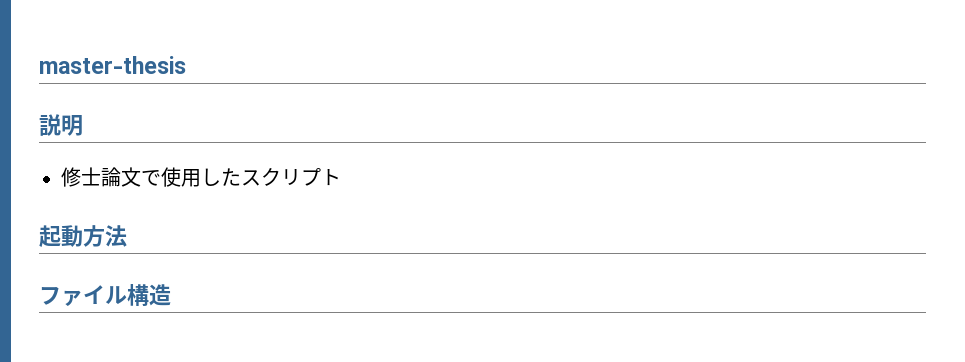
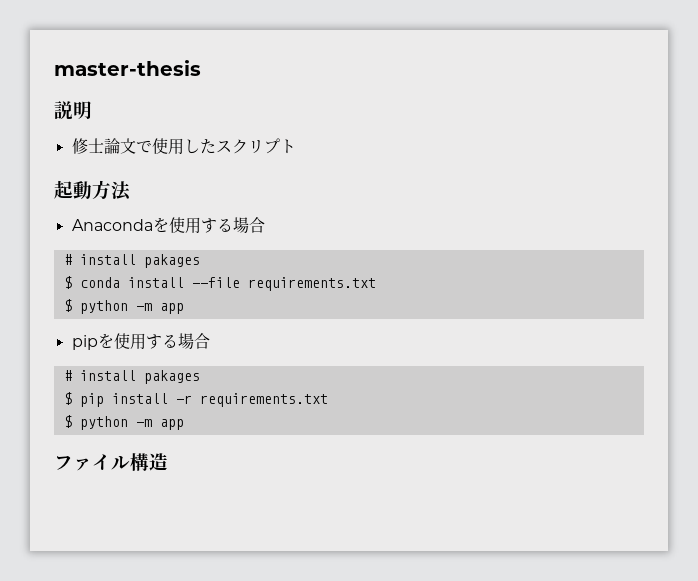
+ Anacondaを使用する場合
+ # install pakages
+ $ conda install --file requirements.txt
+ $ python -m app
+ pipを使用する場合
+ # install pakages
+ $ pip install -r requirements.txt
+ $ python -m app

